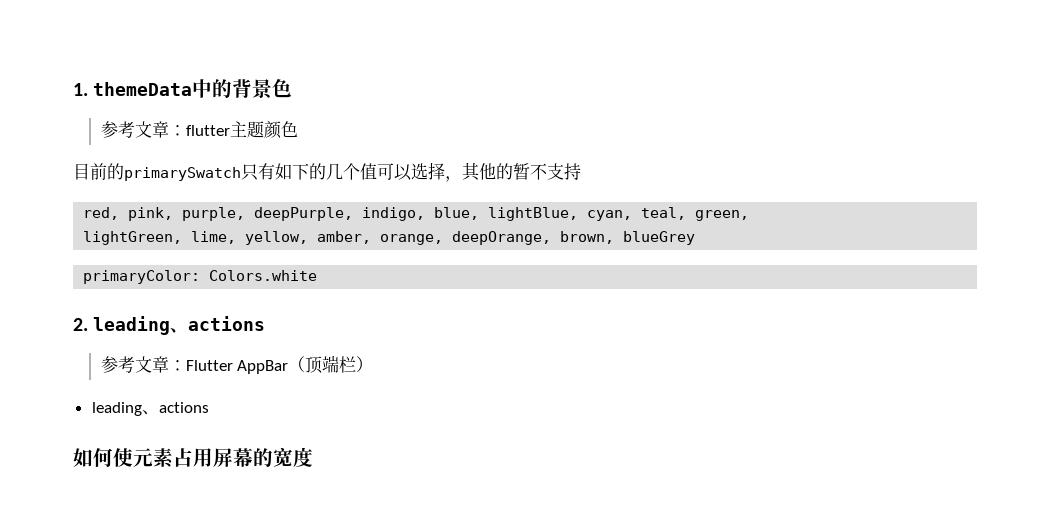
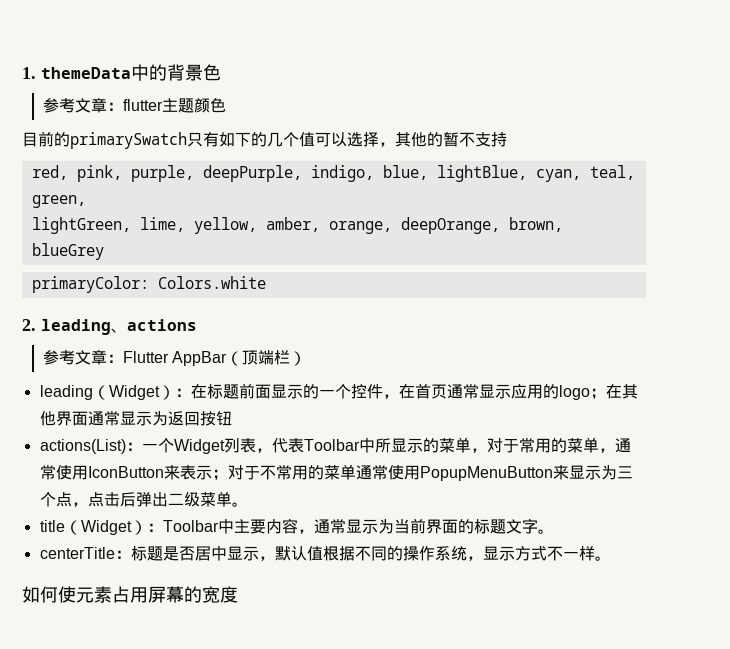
  参考文章：Flutter AppBar（顶端栏）
- leading、actions
+ leading（Widget）：在标题前面显示的一个控件，在首页通常显示应用的logo；在其他界面通常显示为返回按钮
+ actions(List)：一个Widget列表，代表Toolbar中所显示的菜单，对于常用的菜单，通常使用IconButton来表示；对于不常用的菜单通常使用PopupMenuButton来显示为三个点，点击后弹出二级菜单。
+ title（Widget）：Toolbar中主要内容，通常显示为当前界面的标题文字。
+ centerTitle：标题是否居中显示，默认值根据不同的操作系统，显示方式不一样。

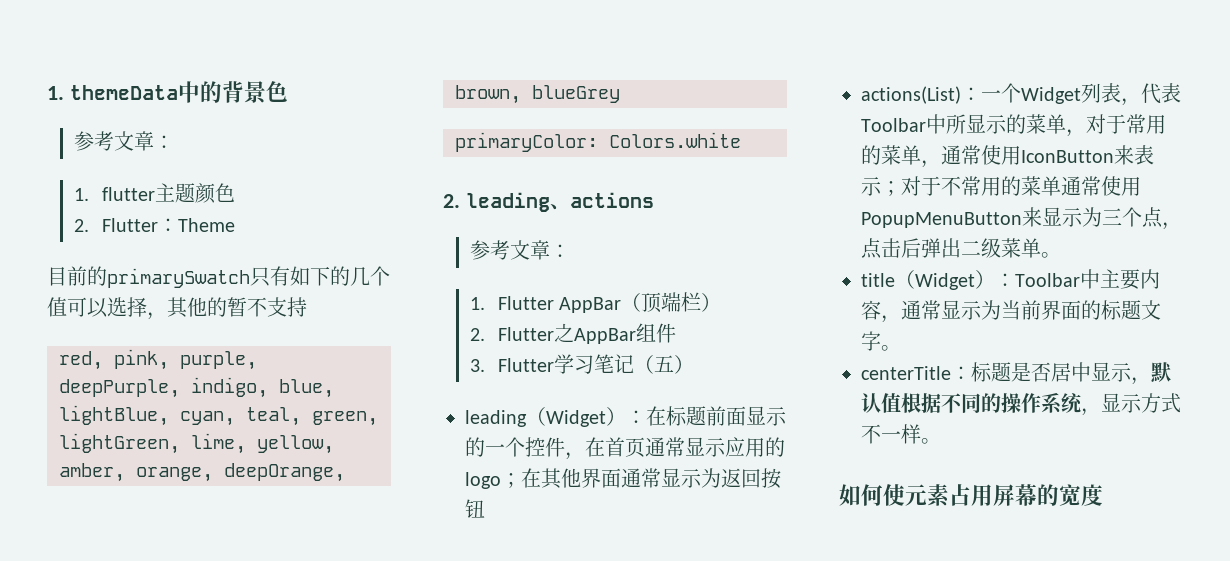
  1. themeData中的背景色
- 参考文章：flutter主题颜色
+ 参考文章：
+ 1. flutter主题颜色
+ 2. Flutter：Theme
  2. leading、actions
- 参考文章：Flutter AppBar（顶端栏）
+ 参考文章：
+ 1. Flutter AppBar（顶端栏）
+ 2. Flutter之AppBar组件
+ 3. Flutter学习笔记（五）

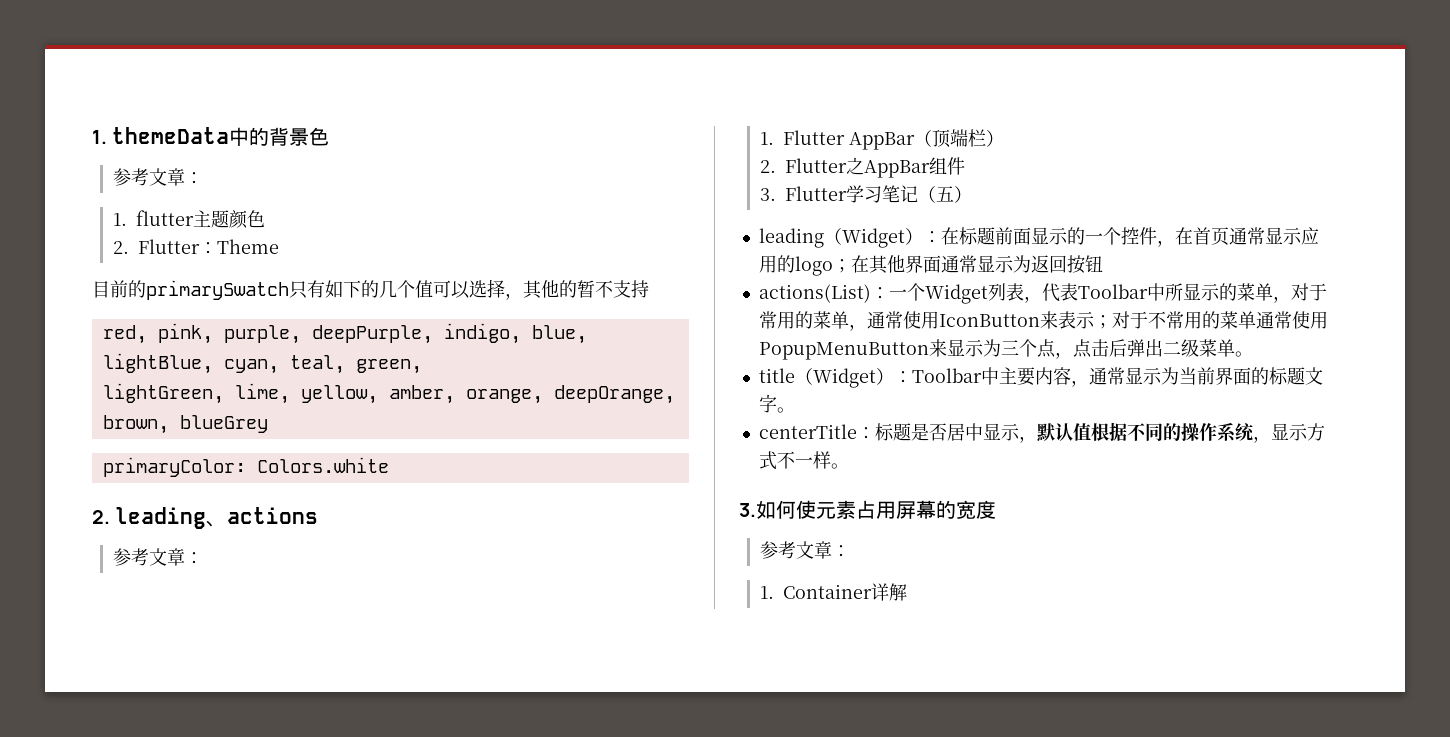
- 如何使元素占用屏幕的宽度
+ 3.如何使元素占用屏幕的宽度
+ 参考文章：
+ 1. Container详解

